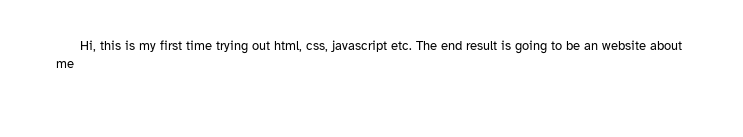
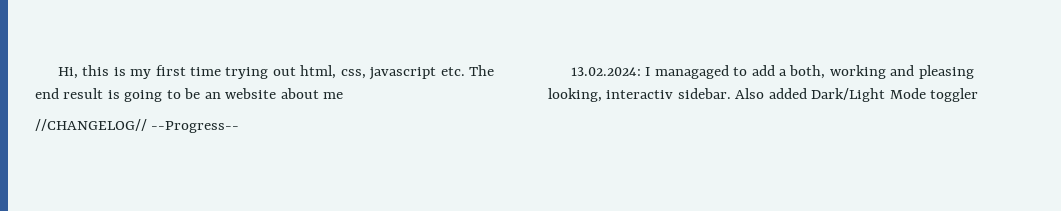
+ //CHANGELOG// --Progress--
+ 13.02.2024: I managaged to add a both, working and pleasing looking, interactiv sidebar. Also added Dark/Light Mode toggler

